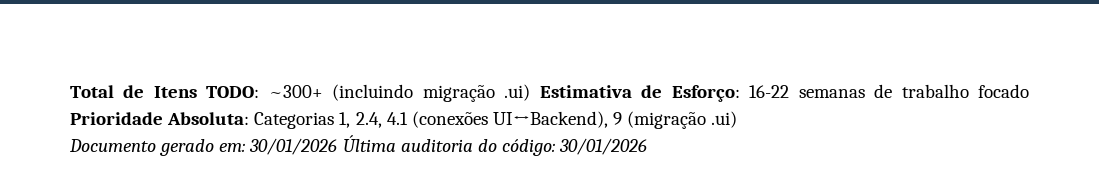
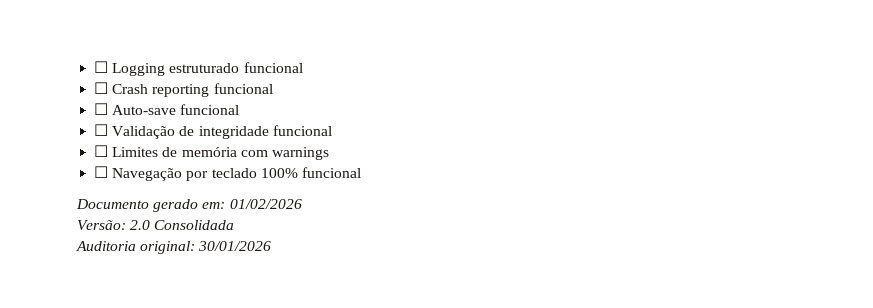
- Total de Itens TODO: ~300+ (incluindo migração .ui) Estimativa de Esforço: 16-22 semanas de trabalho focado Prioridade Absoluta: Categorias 1, 2.4, 4.1 (conexões UI↔Backend), 9 (migração .ui)
- Documento gerado em: 30/01/2026 Última auditoria do código: 30/01/2026
+ ☐ Logging estruturado funcional
+ ☐ Crash reporting funcional
+ ☐ Auto-save funcional
+ ☐ Validação de integridade funcional
+ ☐ Limites de memória com warnings
+ ☐ Navegação por teclado 100% funcional
+ Documento gerado em: 01/02/2026
+ Versão: 2.0 Consolidada
+ Auditoria original: 30/01/2026

